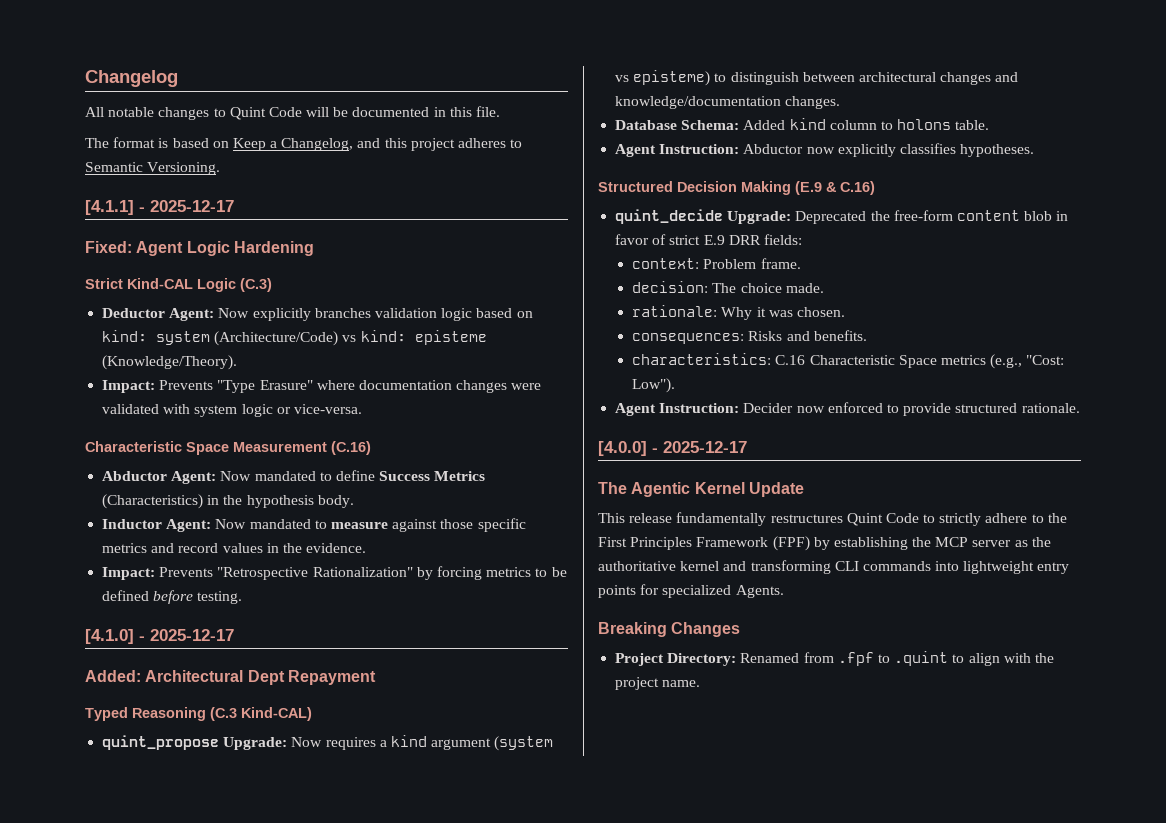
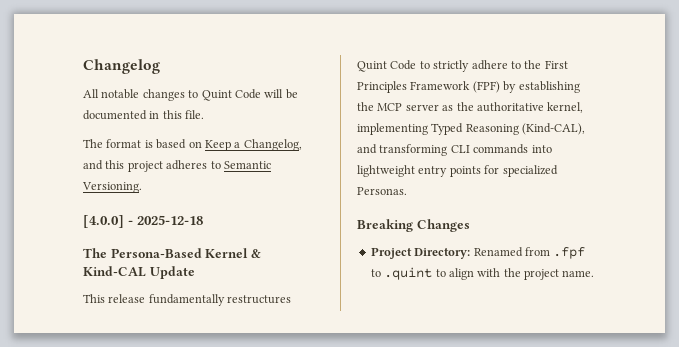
- [4.1.1] - 2025-12-17
- Fixed: Agent Logic Hardening
- Strict Kind-CAL Logic (C.3)
- Deductor Agent: Now explicitly branches validation logic based on kind: system (Architecture/Code) vs kind: episteme (Knowledge/Theory).
- Impact: Prevents "Type Erasure" where documentation changes were validated with system logic or vice-versa.
- Characteristic Space Measurement (C.16)
- Abductor Agent: Now mandated to define Success Metrics (Characteristics) in the hypothesis body.
- Inductor Agent: Now mandated to measure against those specific metrics and record values in the evidence.
- Impact: Prevents "Retrospective Rationalization" by forcing metrics to be defined before testing.
- [4.1.0] - 2025-12-17
- Added: Architectural Dept Repayment
- Typed Reasoning (C.3 Kind-CAL)
- quint_propose Upgrade: Now requires a kind argument (system vs episteme) to distinguish between architectural changes and knowledge/documentation changes.
- Database Schema: Added kind column to holons table.
- Agent Instruction: Abductor now explicitly classifies hypotheses.
- Structured Decision Making (E.9 & C.16)
- quint_decide Upgrade: Deprecated the free-form content blob in favor of strict E.9 DRR fields:
- context: Problem frame.
- decision: The choice made.
- rationale: Why it was chosen.
- consequences: Risks and benefits.
- characteristics: C.16 Characteristic Space metrics (e.g., "Cost: Low").
- Agent Instruction: Decider now enforced to provide structured rationale.
- [4.0.0] - 2025-12-17
- The Agentic Kernel Update
+ [4.0.0] - 2025-12-18
+ The Persona-Based Kernel & Kind-CAL Update
- This release fundamentally restructures Quint Code to strictly adhere to the First Principles Framework (FPF) by establishing the MCP server as the authoritative kernel and transforming CLI commands into lightweight entry points for specialized Agents.
+ This release fundamentally restructures Quint Code to strictly adhere to the First Principles Framework (FPF) by establishing the MCP server as the authoritative kernel, implementing Typed Reasoning (Kind-CAL), and transforming CLI commands into lightweight entry points for specialized Personas.

